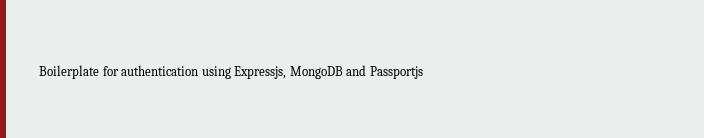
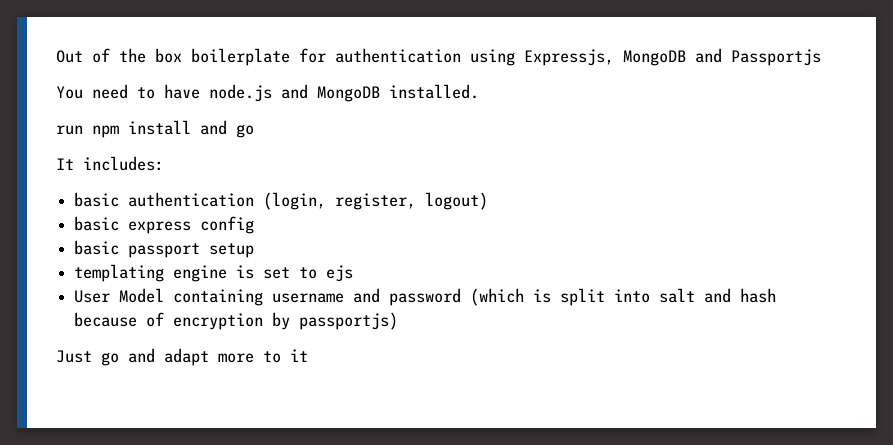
- Boilerplate for authentication using Expressjs, MongoDB and Passportjs
+ Out of the box boilerplate for authentication using Expressjs, MongoDB and Passportjs
+ You need to have node.js and MongoDB installed.
+ run npm install and go
+ It includes:
+ basic authentication (login, register, logout)
+ basic express config
+ basic passport setup
+ templating engine is set to ejs
+ User Model containing username and password (which is split into salt and hash because of encryption by passportjs)
+ Just go and adapt more to it

